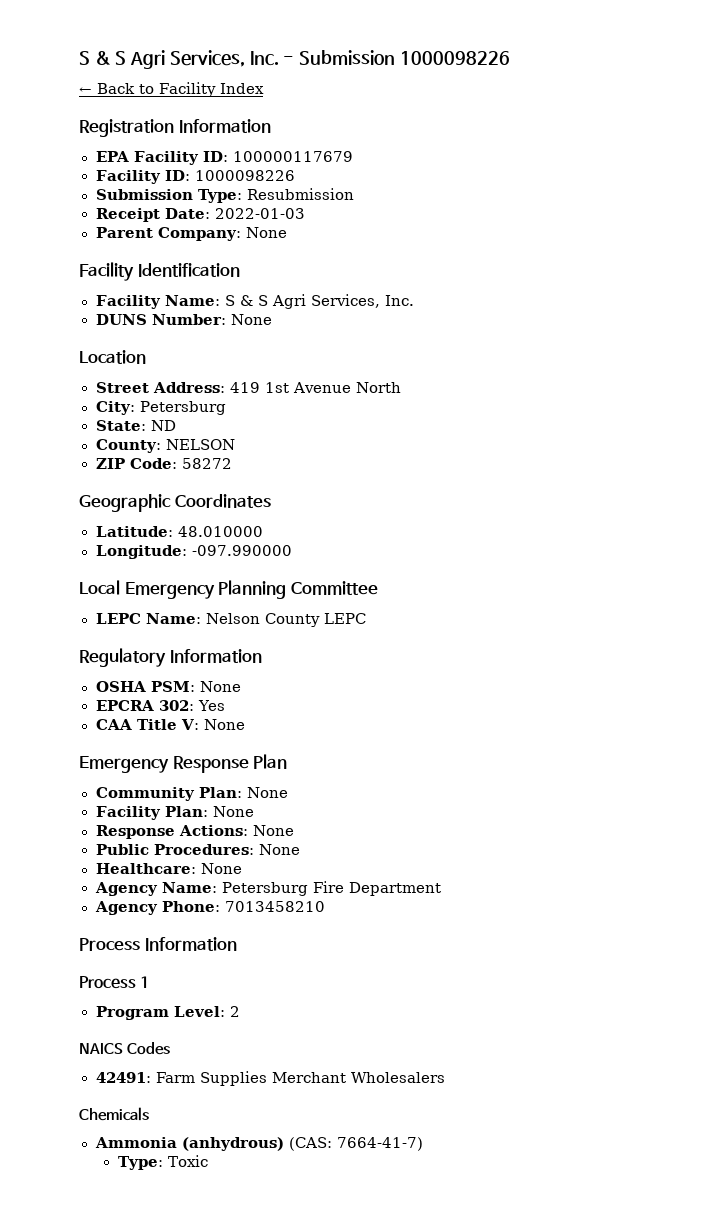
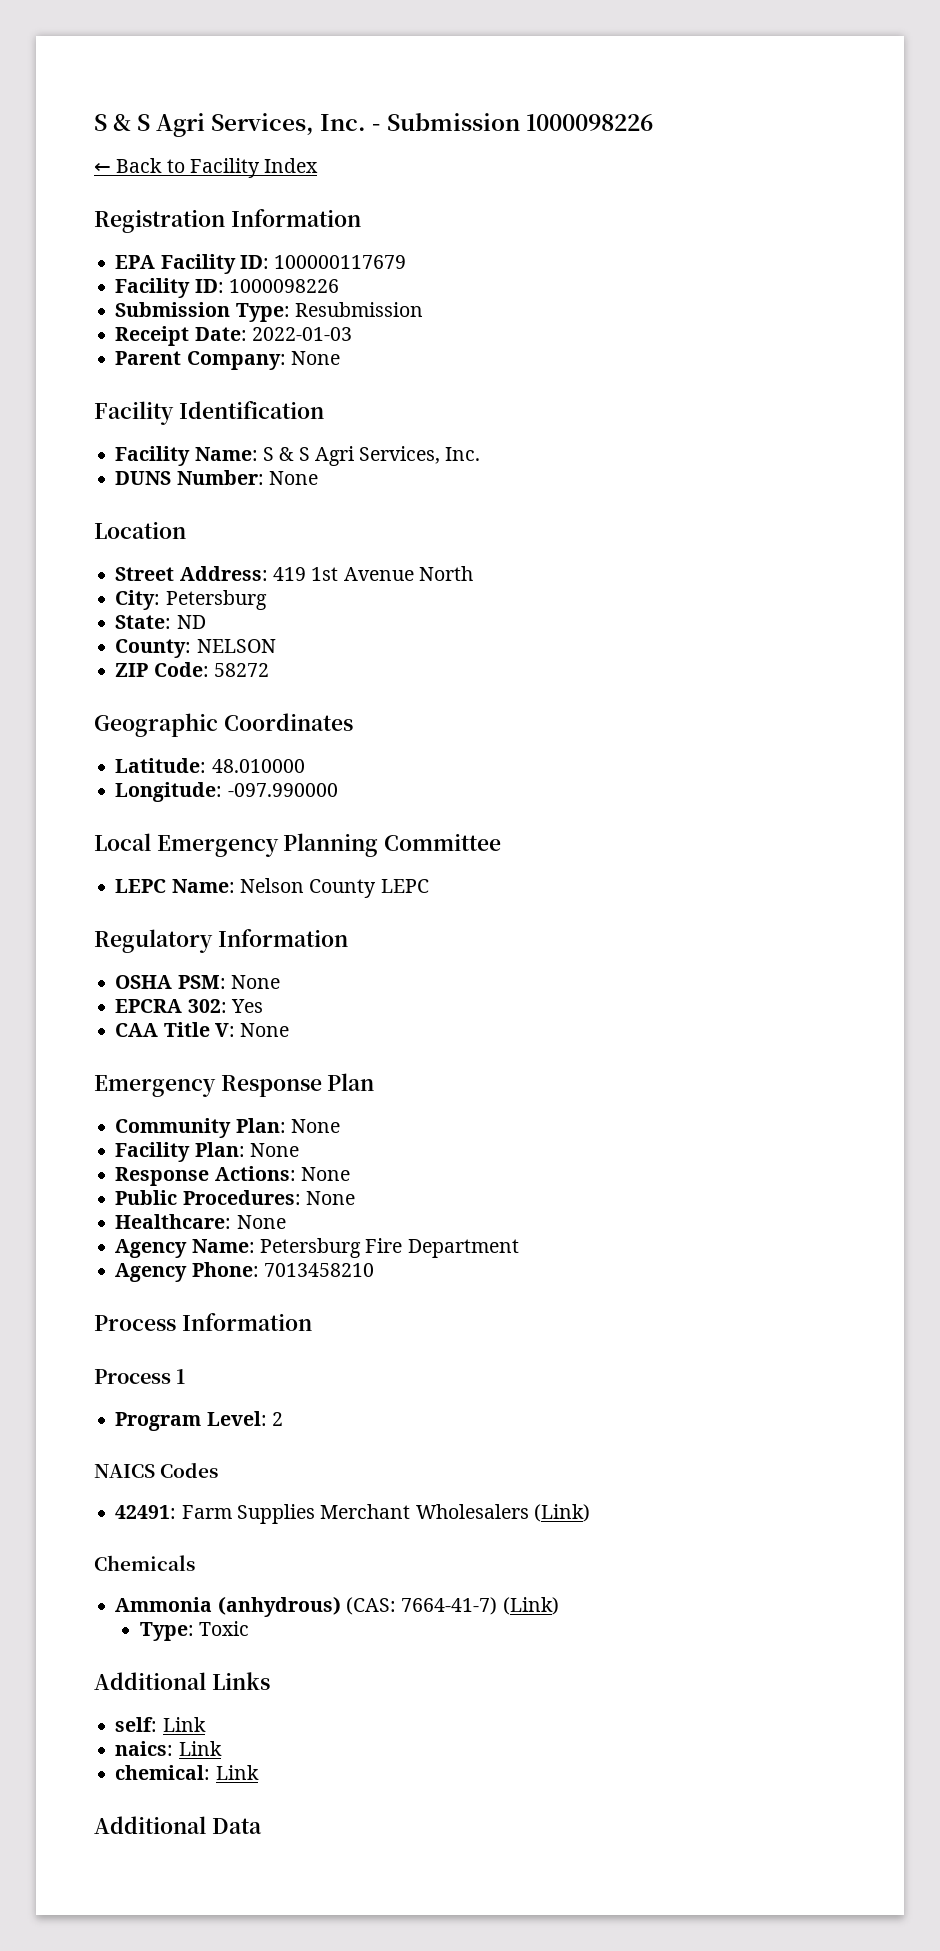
- 42491: Farm Supplies Merchant Wholesalers
+ 42491: Farm Supplies Merchant Wholesalers (Link)
- Ammonia (anhydrous) (CAS: 7664-41-7)
+ Ammonia (anhydrous) (CAS: 7664-41-7) (Link)
+ Additional Links
+ self: Link
+ naics: Link
+ chemical: Link
+ Additional Data

